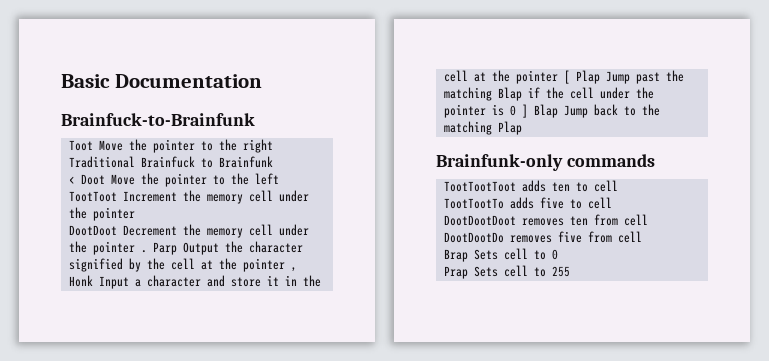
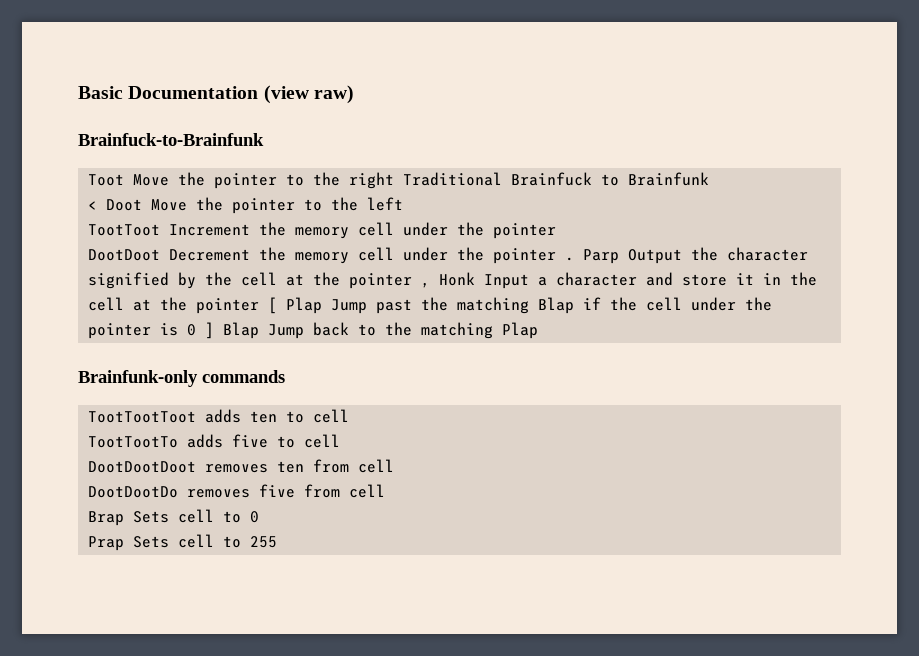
- Basic Documentation
+ Basic Documentation (view raw)

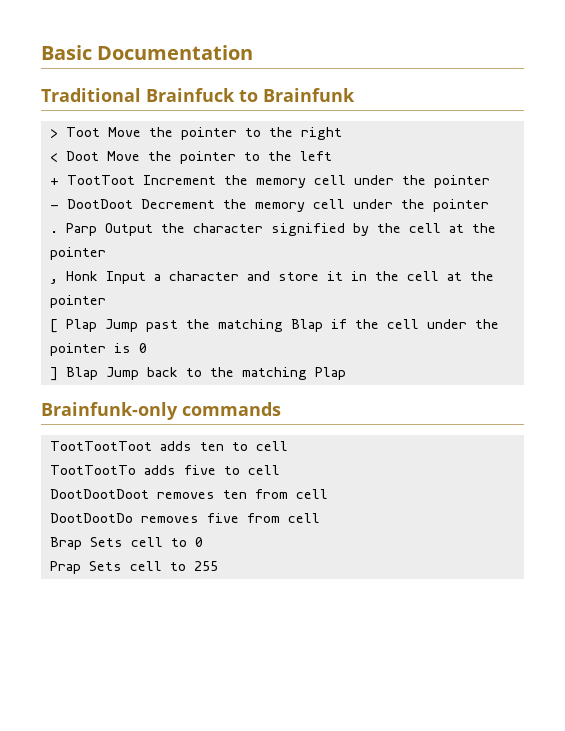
- Basic Documentation (view raw)
- Brainfuck-to-Brainfunk
- Toot Move the pointer to the right Traditional Brainfuck to Brainfunk
+ Basic Documentation
+ Traditional Brainfuck to Brainfunk
+ > Toot Move the pointer to the right
- TootToot Increment the memory cell under the pointer
+ + TootToot Increment the memory cell under the pointer
- DootDoot Decrement the memory cell under the pointer .
+ - DootDoot Decrement the memory cell under the pointer
+ .
- Parp Output the character signified by the cell at the pointer , Honk Input a character and store it in the cell at the pointer [ Plap Jump past the matching Blap if the cell under the pointer is 0 ] Blap Jump back to the matching Plap
+ Parp Output the character signified by the cell at the pointer
+ , Honk Input a character and store it in the cell at the pointer
+ [ Plap Jump past the matching Blap if the cell under the pointer is 0
+ ] Blap Jump back to the matching Plap

